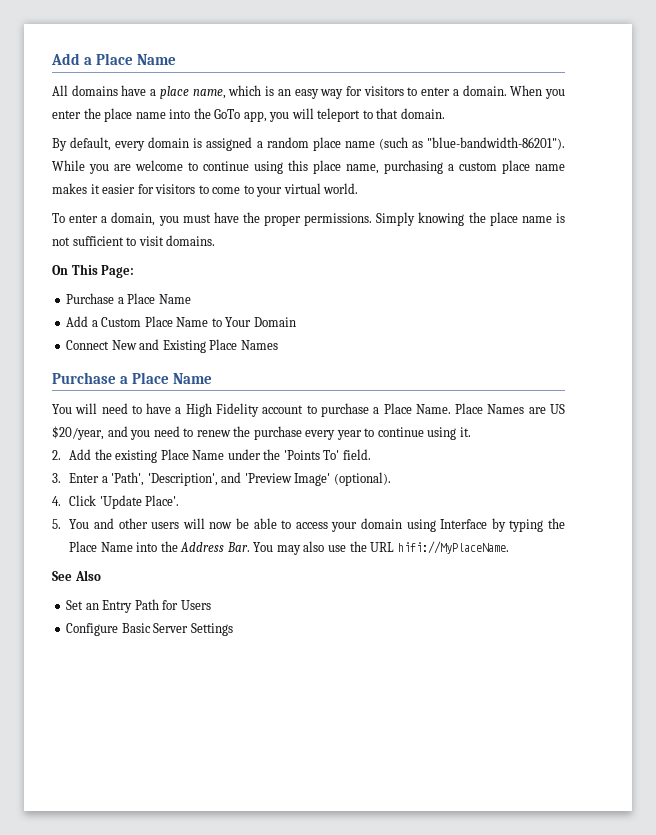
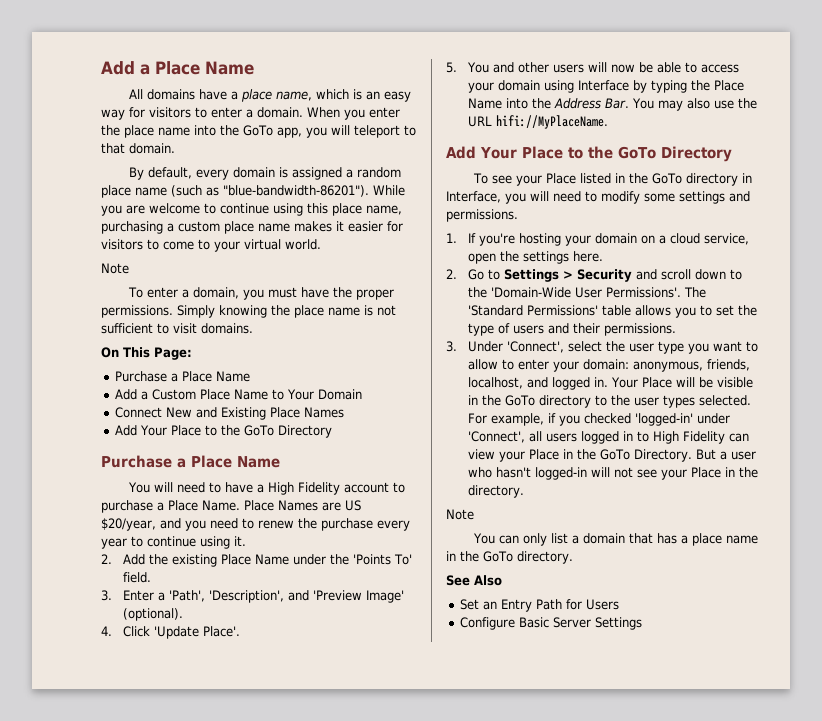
  While you are welcome to continue using this place name, purchasing a custom place name makes it easier for visitors to come to your virtual world.
+ Note
  Connect New and Existing Place Names
+ Add Your Place to the GoTo Directory
  5. You and other users will now be able to access your domain using Interface by typing the Place Name into the Address Bar. You may also use the URL hifi://MyPlaceName.
+ Add Your Place to the GoTo Directory
+ To see your Place listed in the GoTo directory in Interface, you will need to modify some settings and permissions.
+ 1. If you're hosting your domain on a cloud service, open the settings here.
+ 2. Go to Settings > Security and scroll down to the 'Domain-Wide User Permissions'. The 'Standard Permissions' table allows you to set the type of users and their permissions.
+ 3. Under 'Connect', select the user type you want to allow to enter your domain: anonymous, friends, localhost, and logged in. Your Place will be visible in the GoTo directory to the user types selected. For example, if you checked 'logged-in' under 'Connect', all users logged in to High Fidelity can view your Place in the GoTo Directory. But a user who hasn't logged-in will not see your Place in the directory.
+ Note
+ You can only list a domain that has a place name in the GoTo directory.

